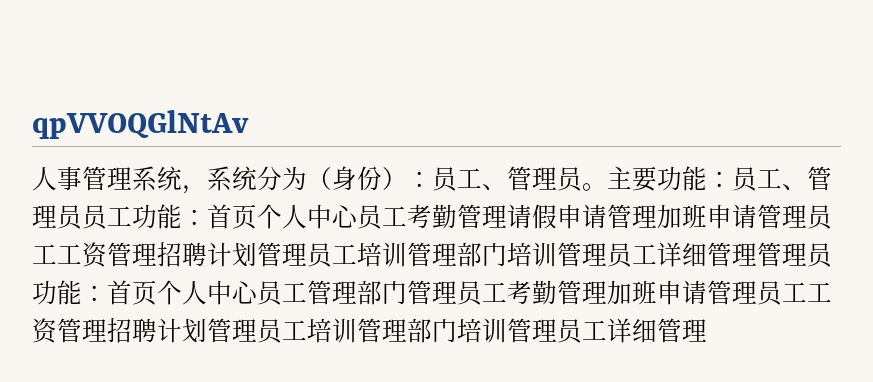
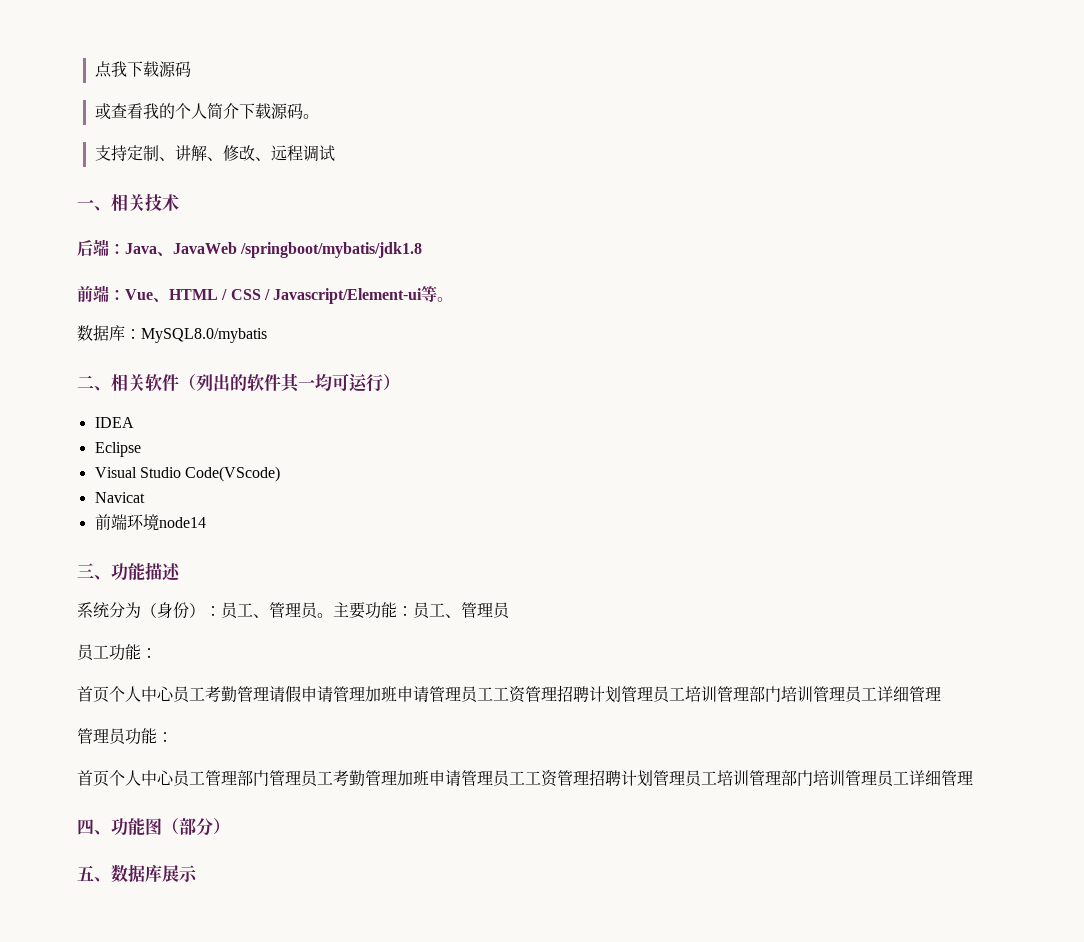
- qpVVOQGlNtAv
- 人事管理系统，系统分为（身份）：员工、管理员。
+ 点我下载源码
+ 或查看我的个人简介下载源码。
+ 支持定制、讲解、修改、远程调试
+ 一、相关技术
+ 后端：Java、JavaWeb /springboot/mybatis/jdk1.8
+ 前端：Vue、HTML / CSS / Javascript/Element-ui等。
+ 数据库：MySQL8.0/mybatis
+ 二、相关软件（列出的软件其一均可运行）
+ IDEA
+ Eclipse
+ Visual Studio Code(VScode)
+ Navicat
+ 前端环境node14
+ 三、功能描述
+ 系统分为（身份）：员工、管理员。
- 主要功能：员工、管理员员工功能：首页个人中心员工考勤管理请假申请管理加班申请管理员工工资管理招聘计划管理员工培训管理部门培训管理员工详细管理管理员功能：首页个人中心员工管理部门管理员工考勤管理加班申请管理员工工资管理招聘计划管理员工培训管理部门培训管理员工详细管理
+ 主要功能：员工、管理员
+ 员工功能：
+ 首页个人中心员工考勤管理请假申请管理加班申请管理员工工资管理招聘计划管理员工培训管理部门培训管理员工详细管理
+ 管理员功能：
+ 首页个人中心员工管理部门管理员工考勤管理加班申请管理员工工资管理招聘计划管理员工培训管理部门培训管理员工详细管理
+ 四、功能图（部分）
+ 五、数据库展示

